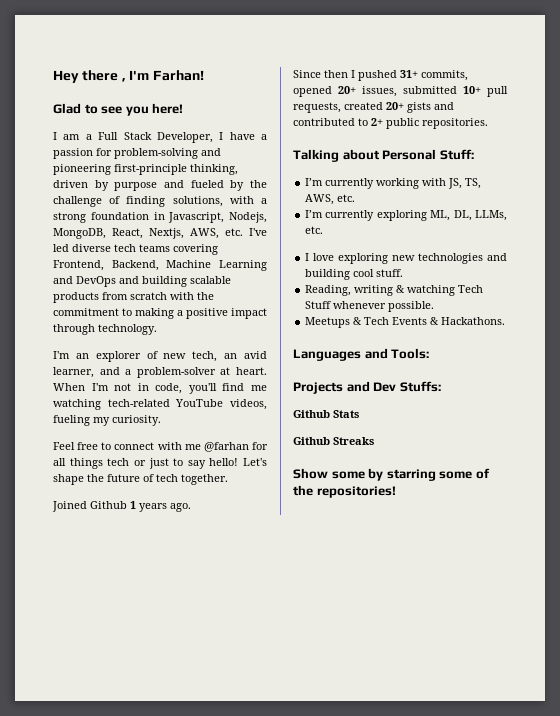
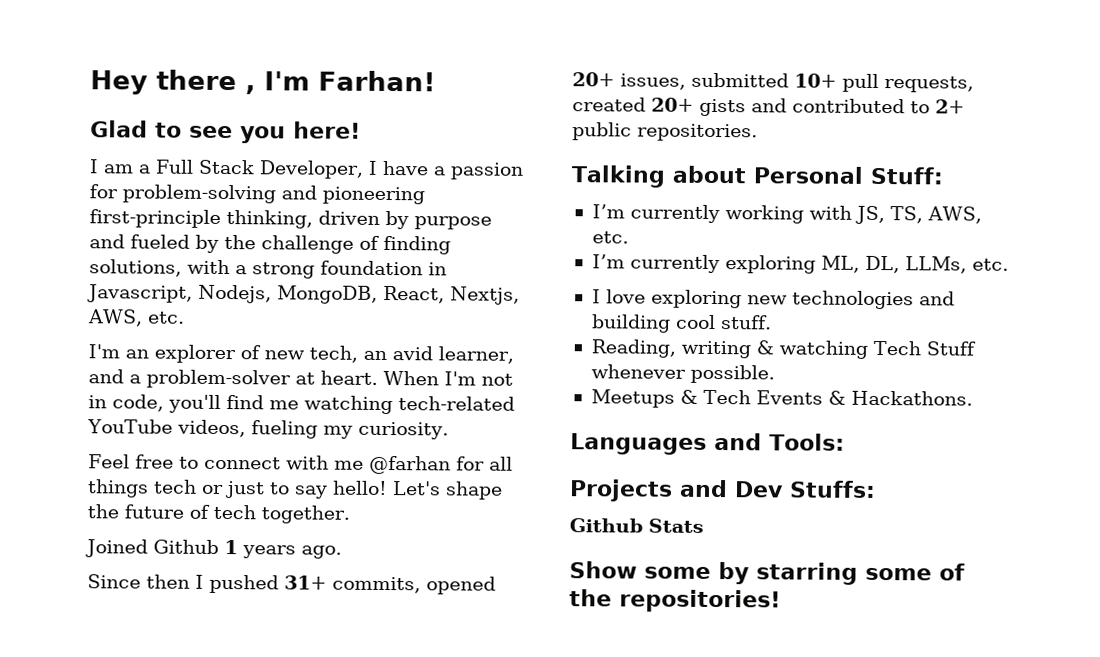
- I am a Full Stack Developer, I have a passion for problem-solving and pioneering first-principle thinking, driven by purpose and fueled by the challenge of finding solutions, with a strong foundation in Javascript, Nodejs, MongoDB, React, Nextjs, AWS, etc. I've led diverse tech teams covering Frontend, Backend, Machine Learning and DevOps and building scalable products from scratch with the commitment to making a positive impact through technology.
+ I am a Full Stack Developer, I have a passion for problem-solving and pioneering first-principle thinking, driven by purpose and fueled by the challenge of finding solutions, with a strong foundation in Javascript, Nodejs, MongoDB, React, Nextjs, AWS, etc.
- Github Streaks

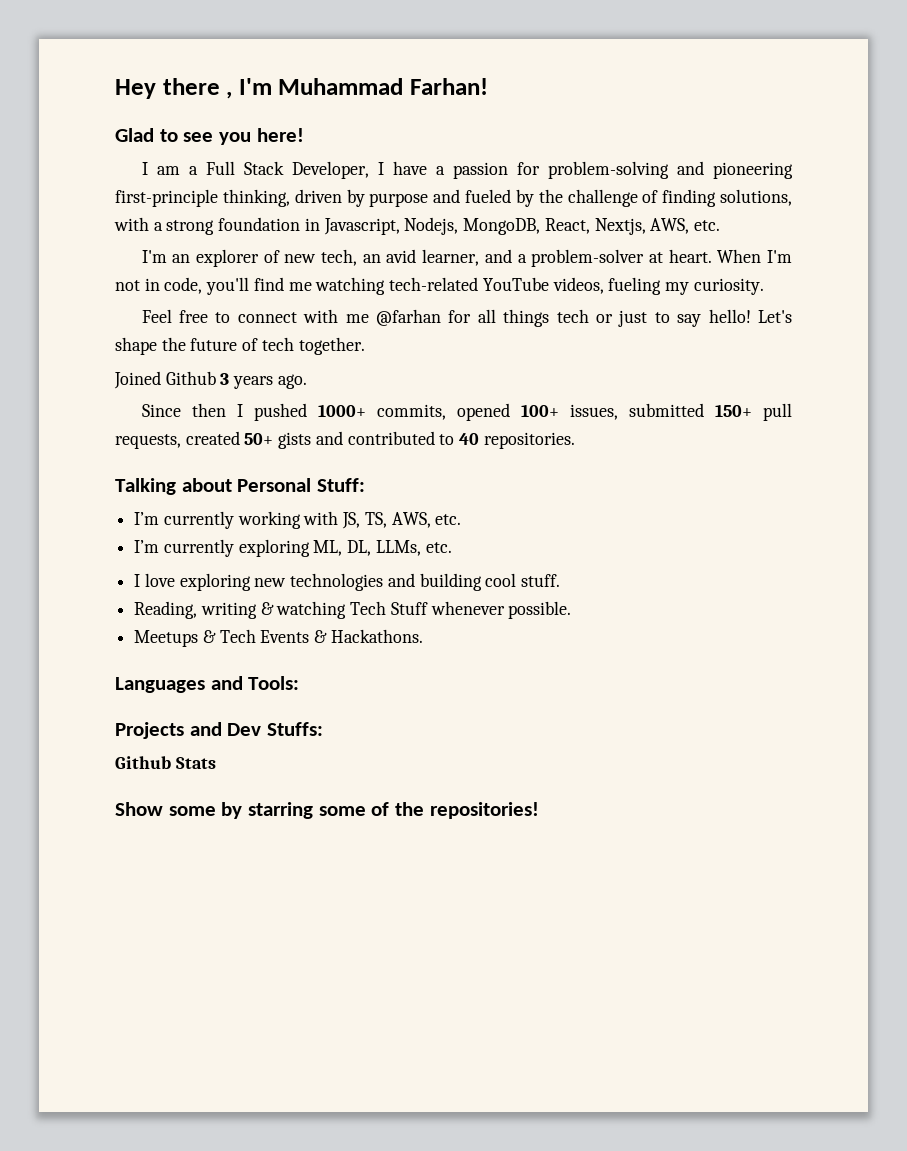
- Hey there , I'm Farhan!
+ Hey there , I'm Muhammad Farhan!
- Joined Github 1 years ago.
+ Joined Github 3 years ago.
- Since then I pushed 31+ commits, opened 20+ issues, submitted 10+ pull requests, created 20+ gists and contributed to 2+ public repositories.
+ Since then I pushed 1000+ commits, opened 100+ issues, submitted 150+ pull requests, created 50+ gists and contributed to 40 repositories.

